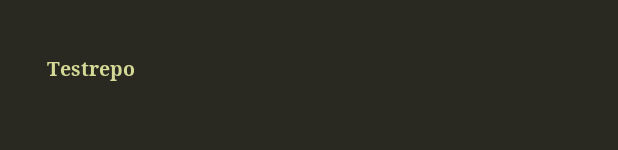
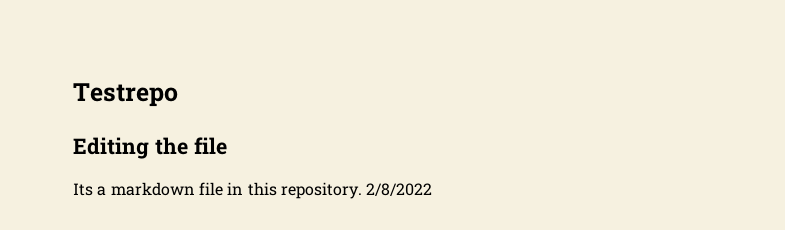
+ Editing the file
+ Its a markdown file in this repository. 2/8/2022

